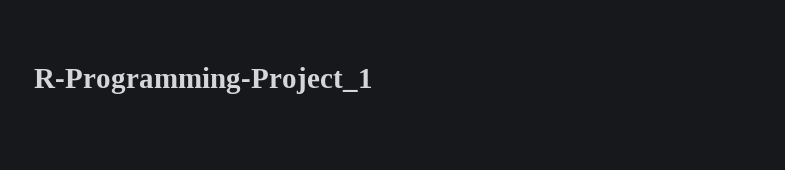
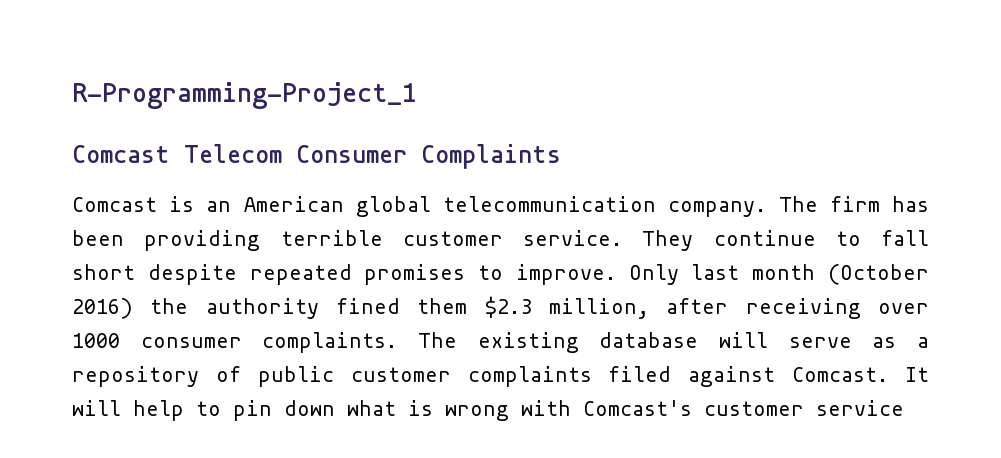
+ Comcast Telecom Consumer Complaints
+ Comcast is an American global telecommunication company. The firm has been providing terrible customer service. They continue to fall short despite repeated promises to improve. Only last month (October 2016) the authority fined them $2.3 million, after receiving over 1000 consumer complaints. The existing database will serve as a repository of public customer complaints filed against Comcast. It will help to pin down what is wrong with Comcast's customer service

